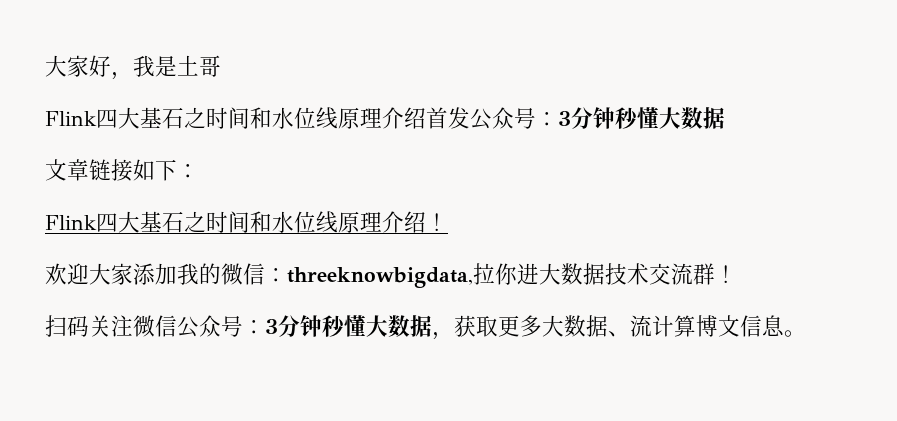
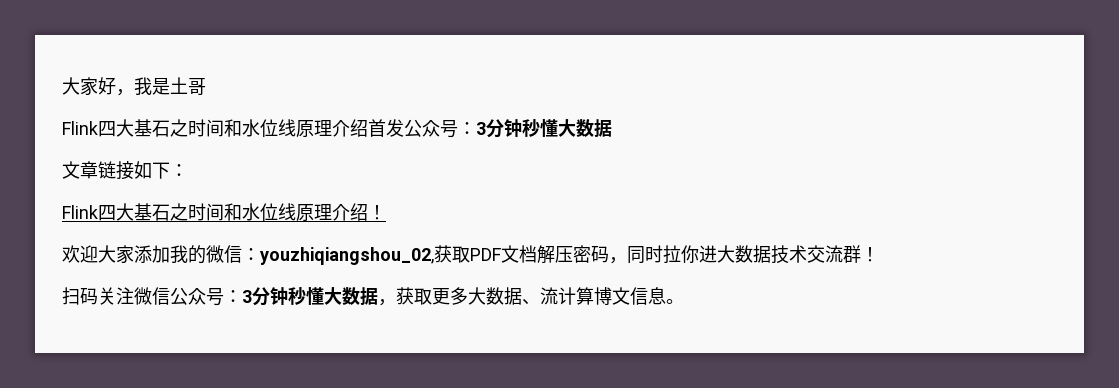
- 欢迎大家添加我的微信：threeknowbigdata,拉你进大数据技术交流群！
+ 欢迎大家添加我的微信：youzhiqiangshou_02,获取PDF文档解压密码，同时拉你进大数据技术交流群！

